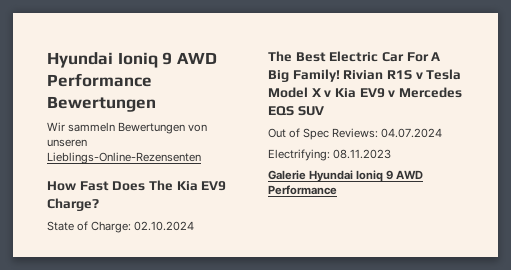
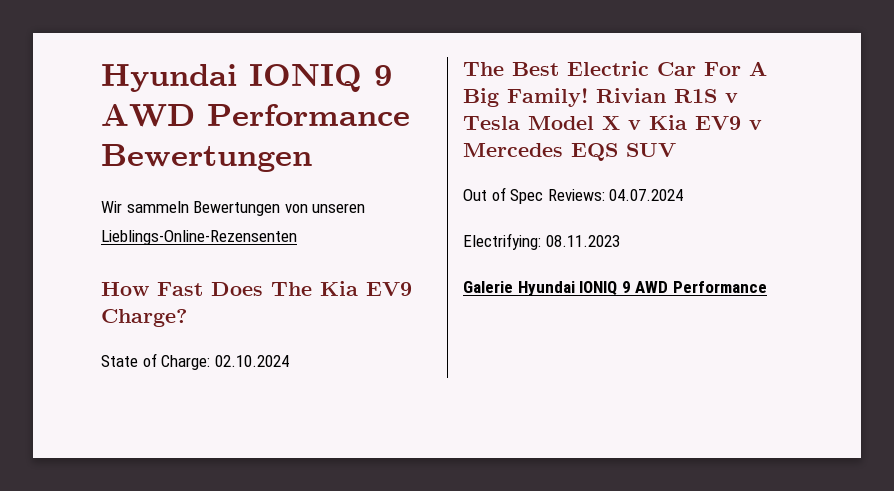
- Hyundai Ioniq 9 AWD Performance Bewertungen
+ Hyundai IONIQ 9 AWD Performance Bewertungen
- Galerie Hyundai Ioniq 9 AWD Performance
+ Galerie Hyundai IONIQ 9 AWD Performance

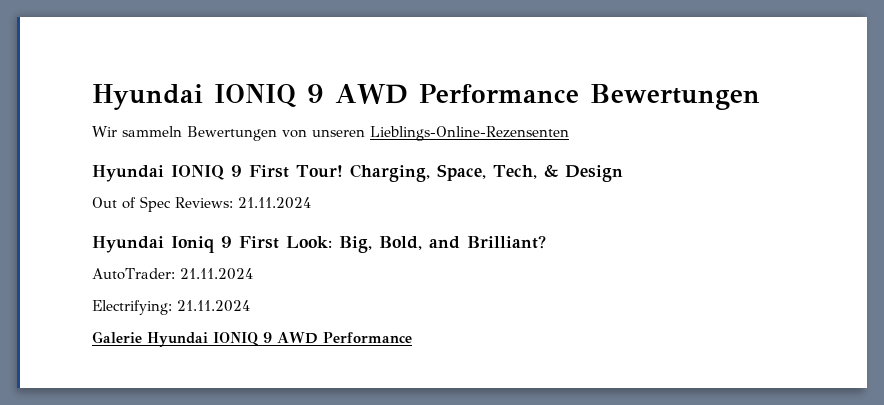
- How Fast Does The Kia EV9 Charge?
- State of Charge: 02.10.2024
- The Best Electric Car For A Big Family! Rivian R1S v Tesla Model X v Kia EV9 v Mercedes EQS SUV
- Out of Spec Reviews: 04.07.2024
+ Hyundai IONIQ 9 First Tour! Charging, Space, Tech, & Design
+ Out of Spec Reviews: 21.11.2024
+ Hyundai Ioniq 9 First Look: Big, Bold, and Brilliant?
+ AutoTrader: 21.11.2024
- Electrifying: 08.11.2023
+ Electrifying: 21.11.2024

